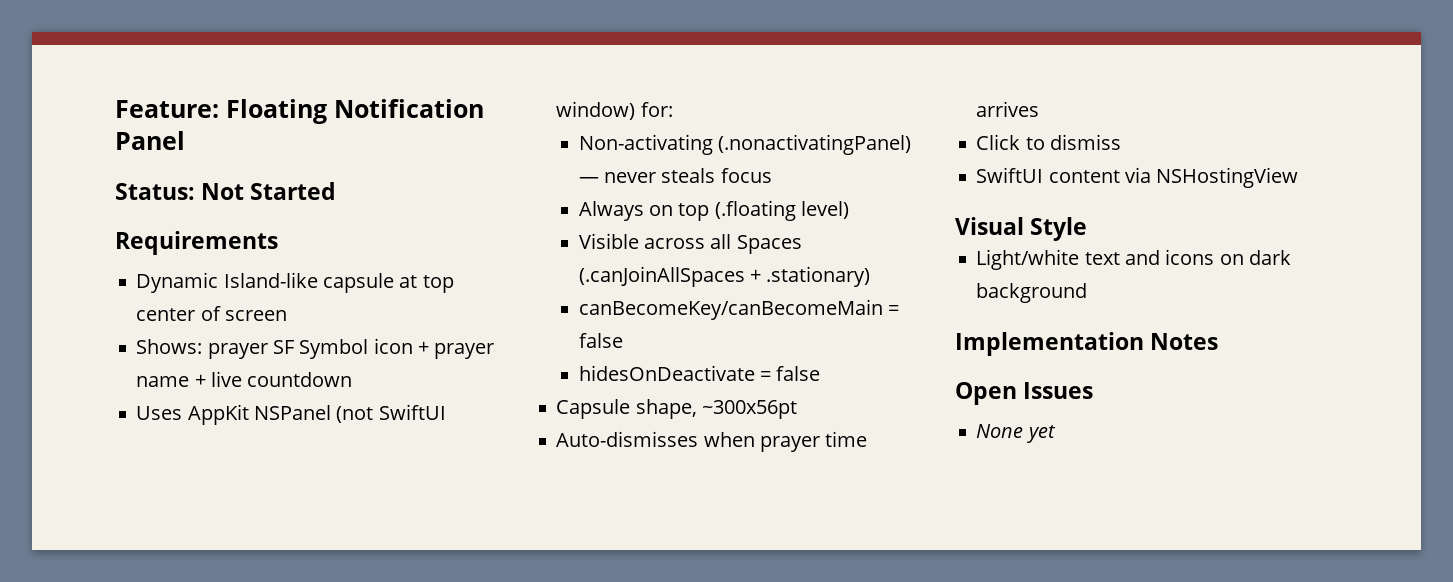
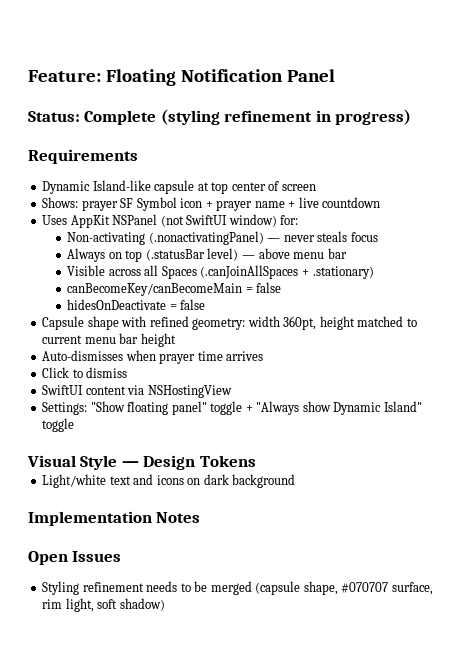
- Status: Not Started
+ Status: Complete (styling refinement in progress)
- Always on top (.floating level)
+ Always on top (.statusBar level) — above menu bar
- Capsule shape, ~300x56pt
+ Capsule shape with refined geometry: width 360pt, height matched to current menu bar height
+ Settings: "Show floating panel" toggle + "Always show Dynamic Island" toggle
- Visual Style
+ Visual Style — Design Tokens
- None yet
+ Styling refinement needs to be merged (capsule shape, #070707 surface, rim light, soft shadow)

